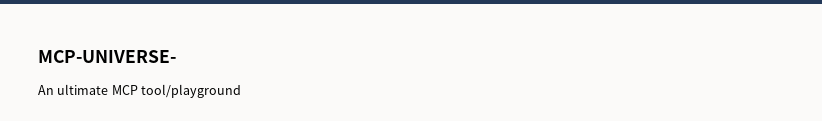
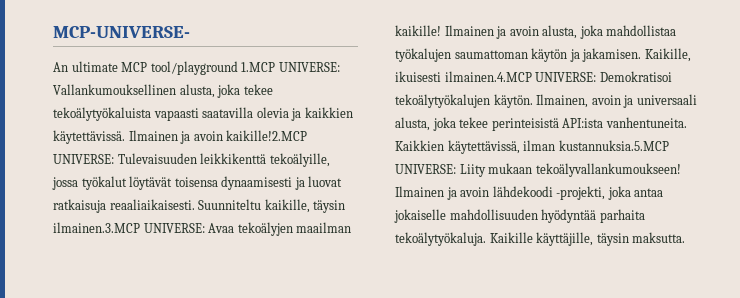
- An ultimate MCP tool/playground
+ An ultimate MCP tool/playground 1.MCP UNIVERSE: Vallankumouksellinen alusta, joka tekee tekoälytyökaluista vapaasti saatavilla olevia ja kaikkien käytettävissä. Ilmainen ja avoin kaikille!2.MCP UNIVERSE: Tulevaisuuden leikkikenttä tekoälyille, jossa työkalut löytävät toisensa dynaamisesti ja luovat ratkaisuja reaaliaikaisesti. Suunniteltu kaikille, täysin ilmainen.3.MCP UNIVERSE: Avaa tekoälyjen maailman kaikille! Ilmainen ja avoin alusta, joka mahdollistaa työkalujen saumattoman käytön ja jakamisen. Kaikille, ikuisesti ilmainen.4.MCP UNIVERSE: Demokratisoi tekoälytyökalujen käytön. Ilmainen, avoin ja universaali alusta, joka tekee perinteisistä API:ista vanhentuneita. Kaikkien käytettävissä, ilman kustannuksia.5.MCP UNIVERSE: Liity mukaan tekoälyvallankumoukseen! Ilmainen ja avoin lähdekoodi -projekti, joka antaa jokaiselle mahdollisuuden hyödyntää parhaita tekoälytyökaluja. Kaikille käyttäjille, täysin maksutta.

